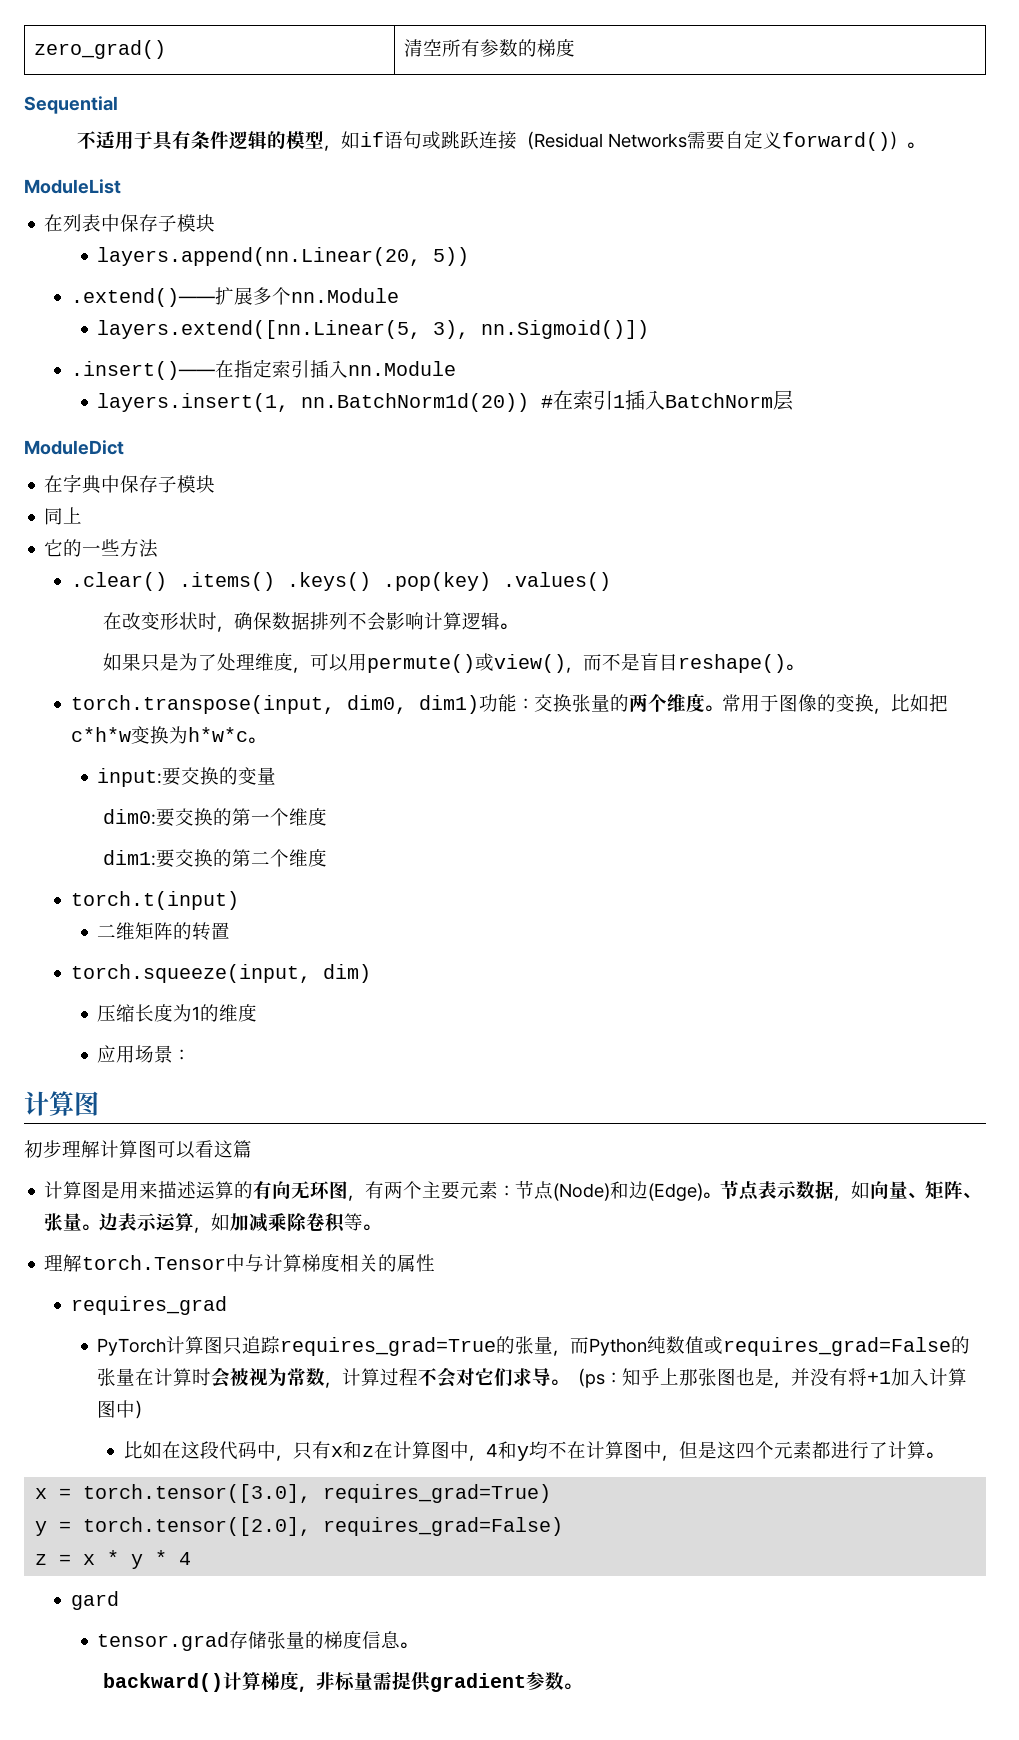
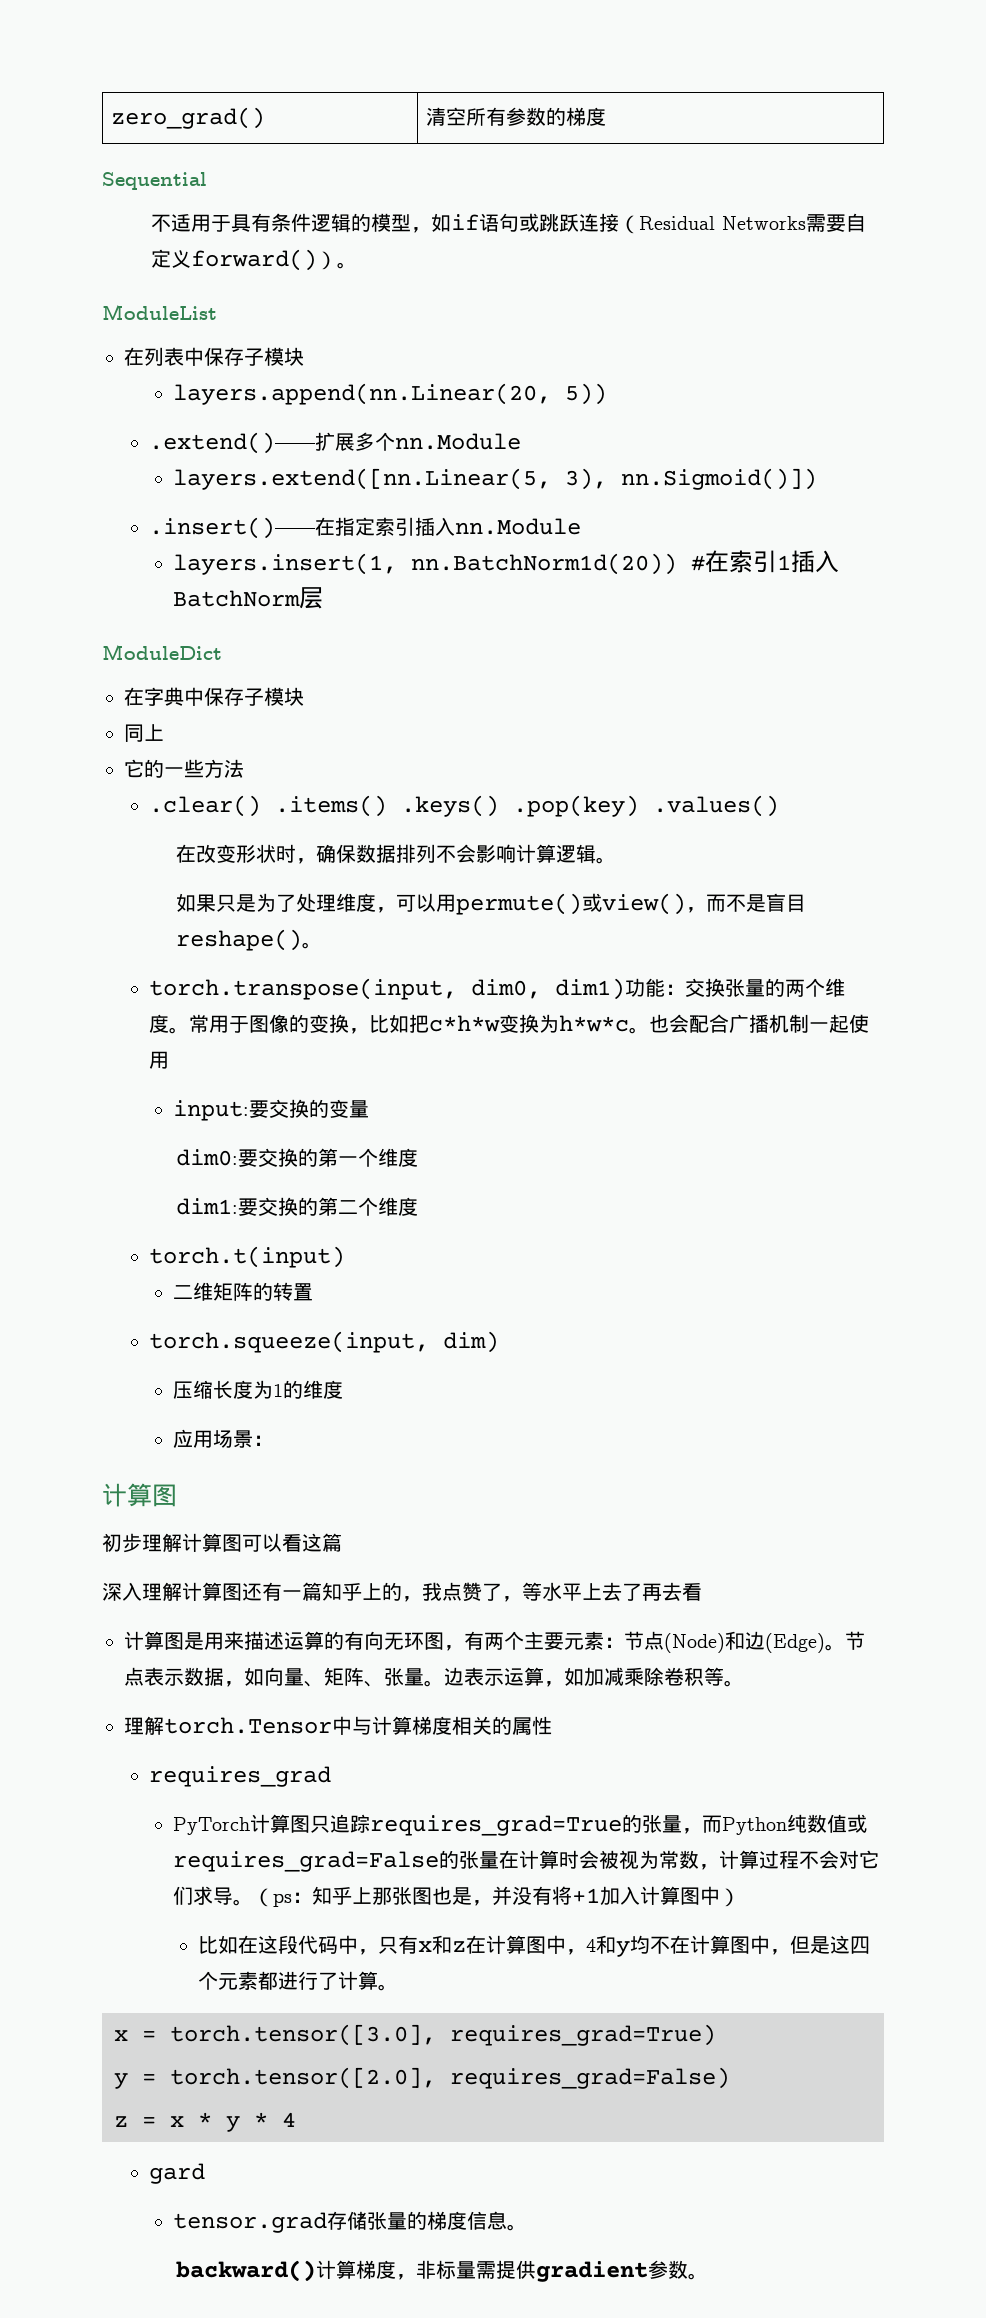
+ 也会配合广播机制一起使用
+ 深入理解计算图还有一篇知乎上的，我点赞了，等水平上去了再去看

